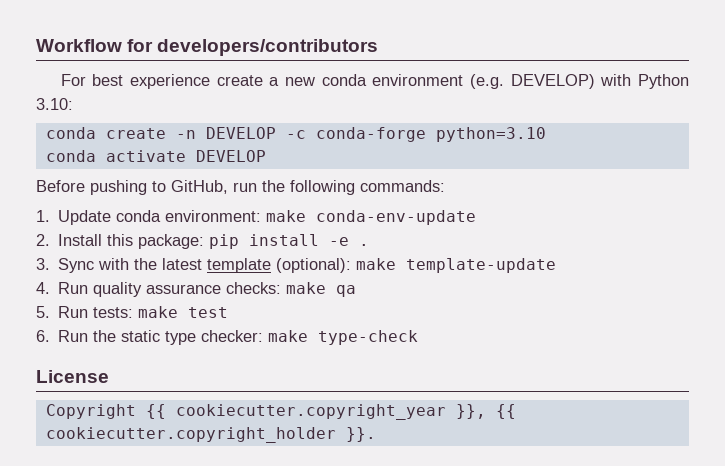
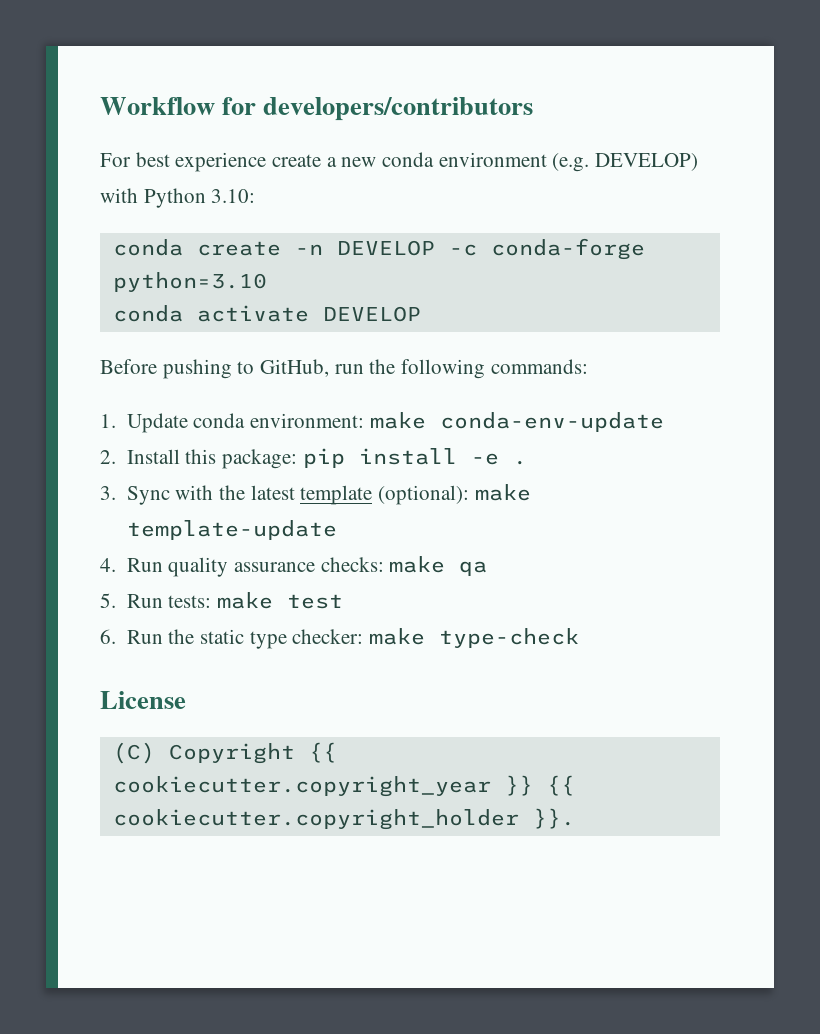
- Copyright {{ cookiecutter.copyright_year }}, {{ cookiecutter.copyright_holder }}.
+ (C) Copyright {{ cookiecutter.copyright_year }} {{ cookiecutter.copyright_holder }}.

